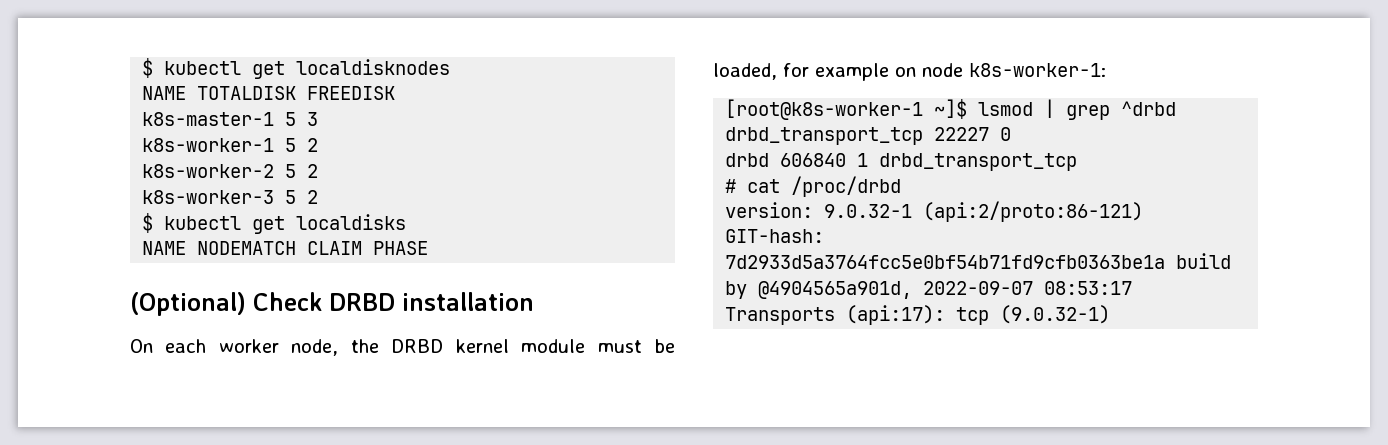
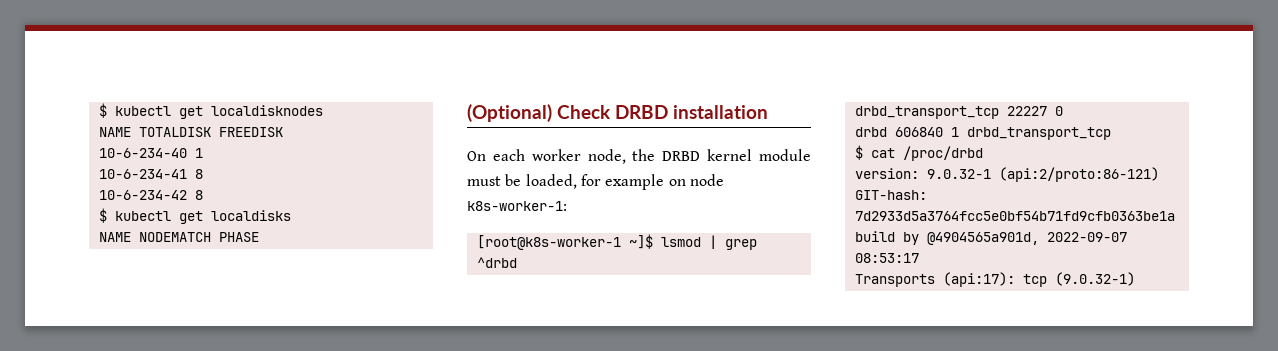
- k8s-master-1 5 3
- k8s-worker-1 5 2
- k8s-worker-2 5 2
- k8s-worker-3 5 2
+ 10-6-234-40 1
+ 10-6-234-41 8
+ 10-6-234-42 8
- NAME NODEMATCH CLAIM PHASE
+ NAME NODEMATCH PHASE
- # cat /proc/drbd
+ $ cat /proc/drbd

